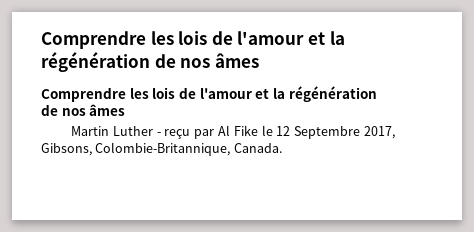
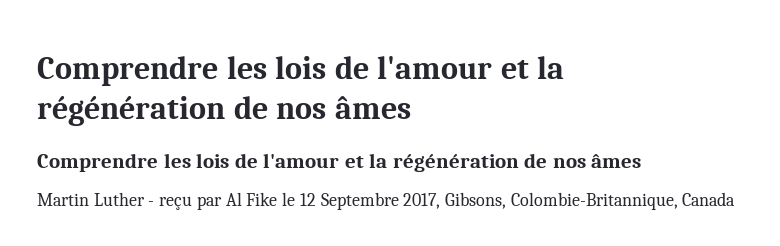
- Martin Luther - reçu par Al Fike le 12 Septembre 2017, Gibsons, Colombie-Britannique, Canada.
+ Martin Luther - reçu par Al Fike le 12 Septembre 2017, Gibsons, Colombie-Britannique, Canada

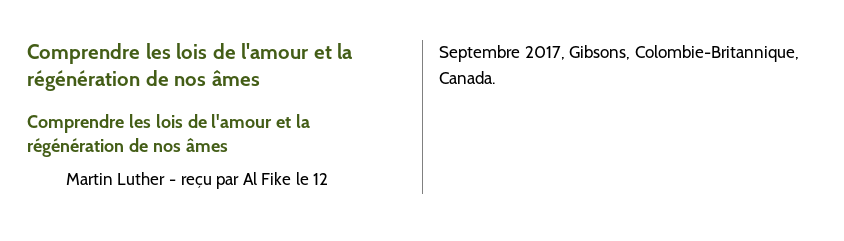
- Martin Luther - reçu par Al Fike le 12 Septembre 2017, Gibsons, Colombie-Britannique, Canada
+ Martin Luther - reçu par Al Fike le 12 Septembre 2017, Gibsons, Colombie-Britannique, Canada.

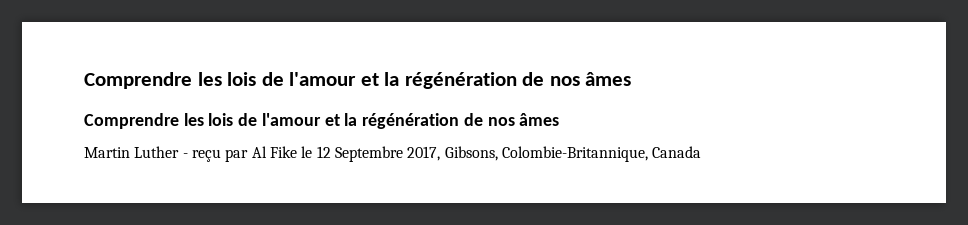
- Martin Luther - reçu par Al Fike le 12 Septembre 2017, Gibsons, Colombie-Britannique, Canada.
+ Martin Luther - reçu par Al Fike le 12 Septembre 2017, Gibsons, Colombie-Britannique, Canada

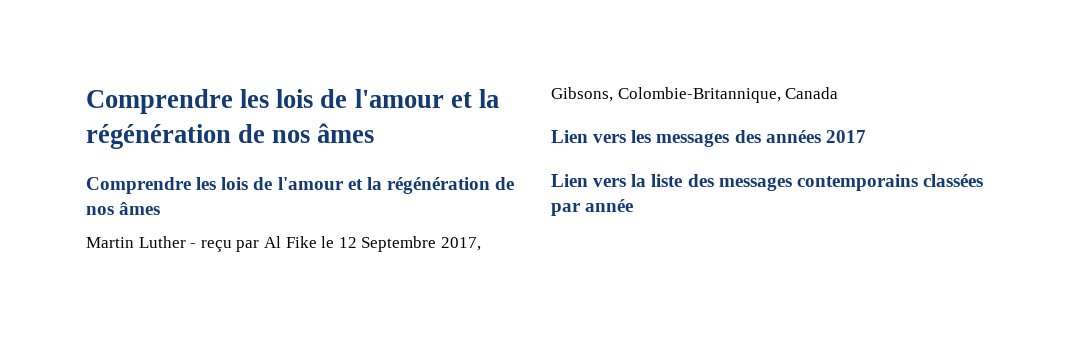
+ Lien vers les messages des années 2017
+ Lien vers la liste des messages contemporains classées par année

